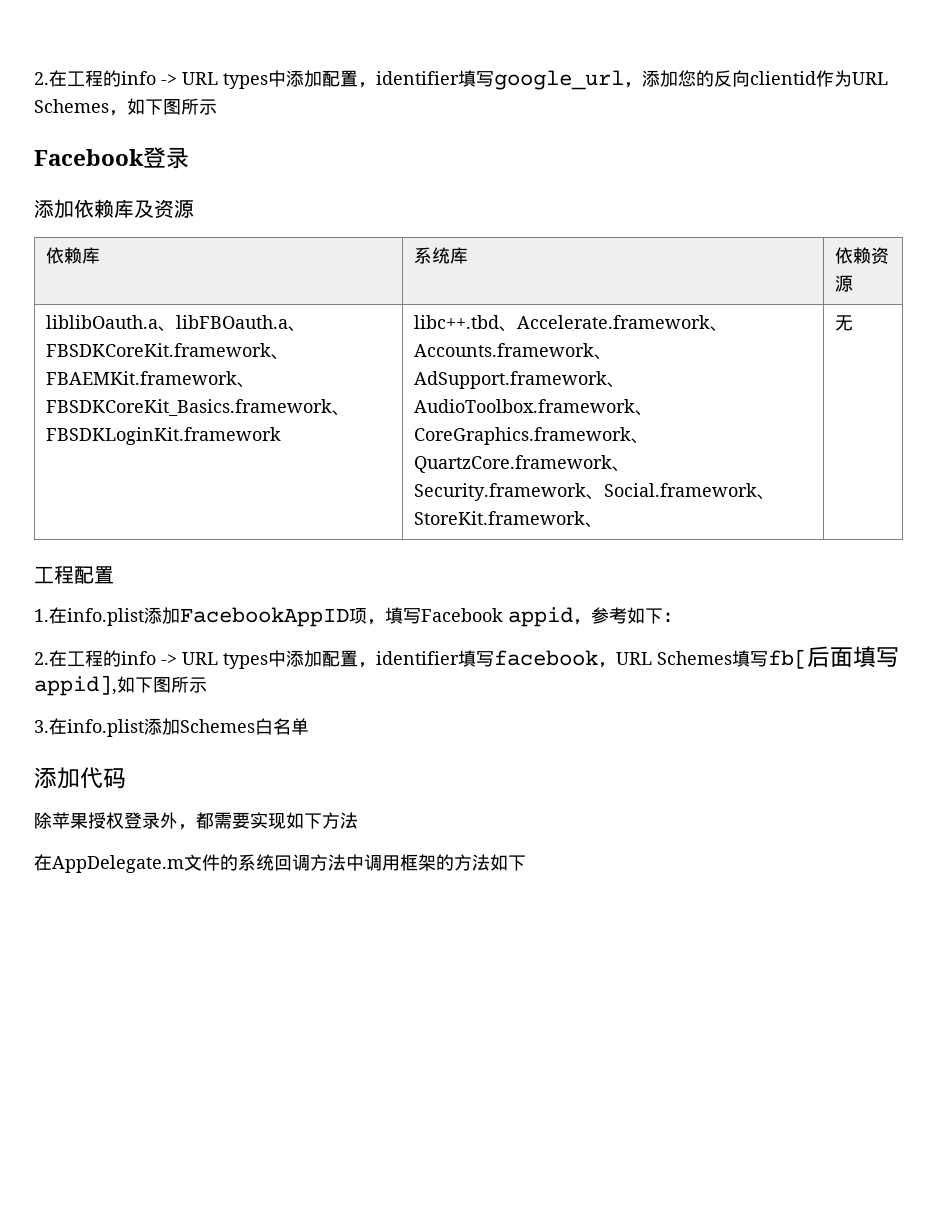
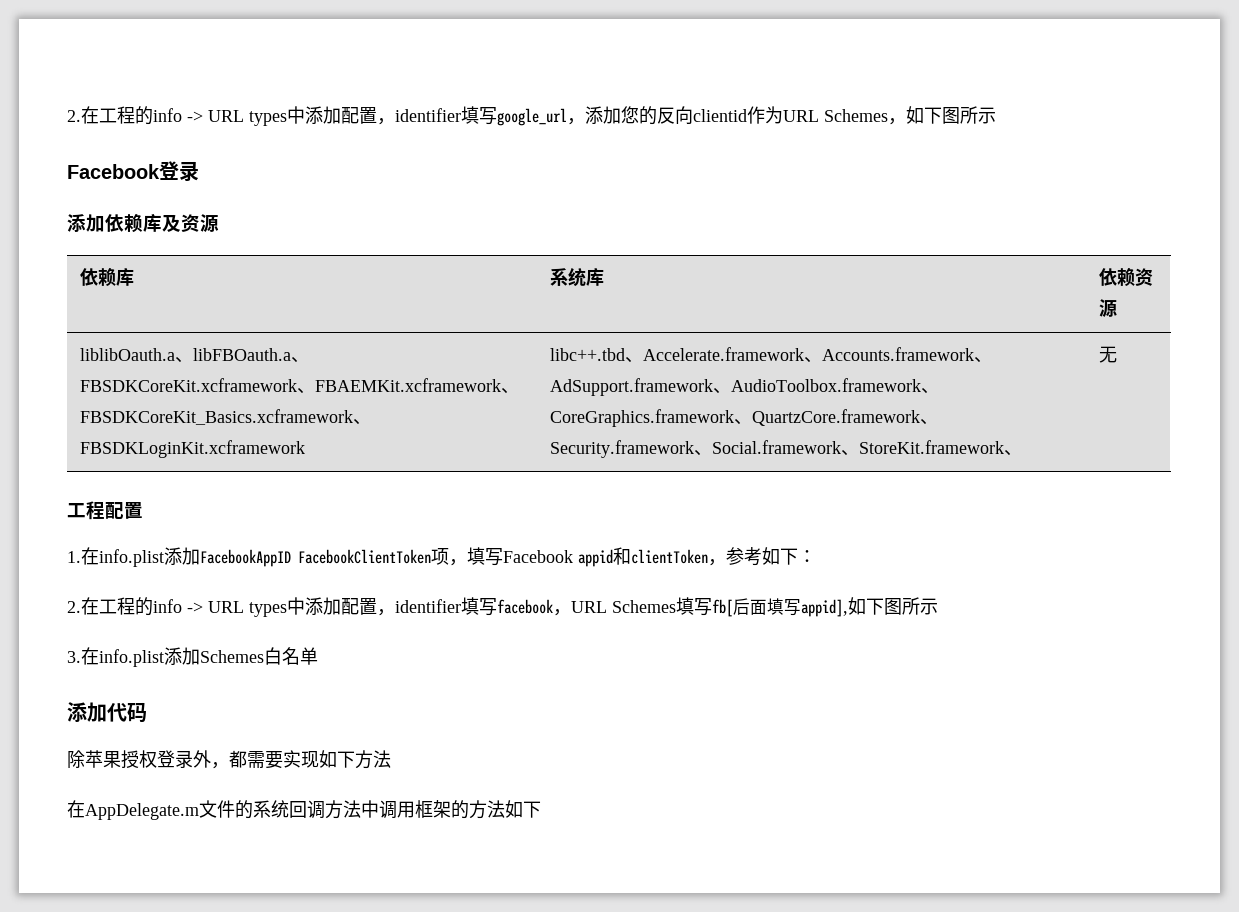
- liblibOauth.a、libFBOauth.a、FBSDKCoreKit.framework、FBAEMKit.framework、FBSDKCoreKit_Basics.framework、FBSDKLoginKit.framework | libc++.tbd、Accelerate.framework、Accounts.framework、AdSupport.framework、AudioToolbox.framework、CoreGraphics.framework、QuartzCore.framework、Security.framework、Social.framework、StoreKit.framework、 | 无
+ liblibOauth.a、libFBOauth.a、FBSDKCoreKit.xcframework、FBAEMKit.xcframework、FBSDKCoreKit_Basics.xcframework、FBSDKLoginKit.xcframework | libc++.tbd、Accelerate.framework、Accounts.framework、AdSupport.framework、AudioToolbox.framework、CoreGraphics.framework、QuartzCore.framework、Security.framework、Social.framework、StoreKit.framework、 | 无
- 1.在info.plist添加FacebookAppID项，填写Facebook appid，参考如下：
+ 1.在info.plist添加FacebookAppID FacebookClientToken项，填写Facebook appid和clientToken，参考如下：

